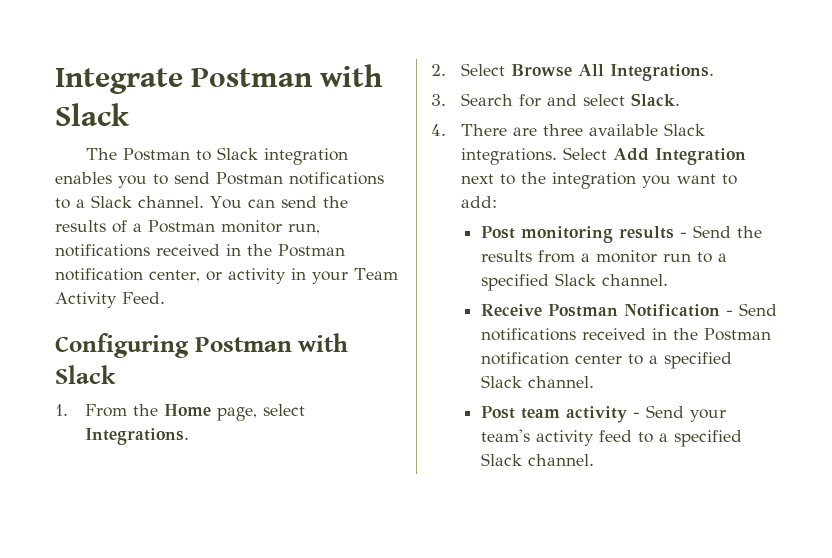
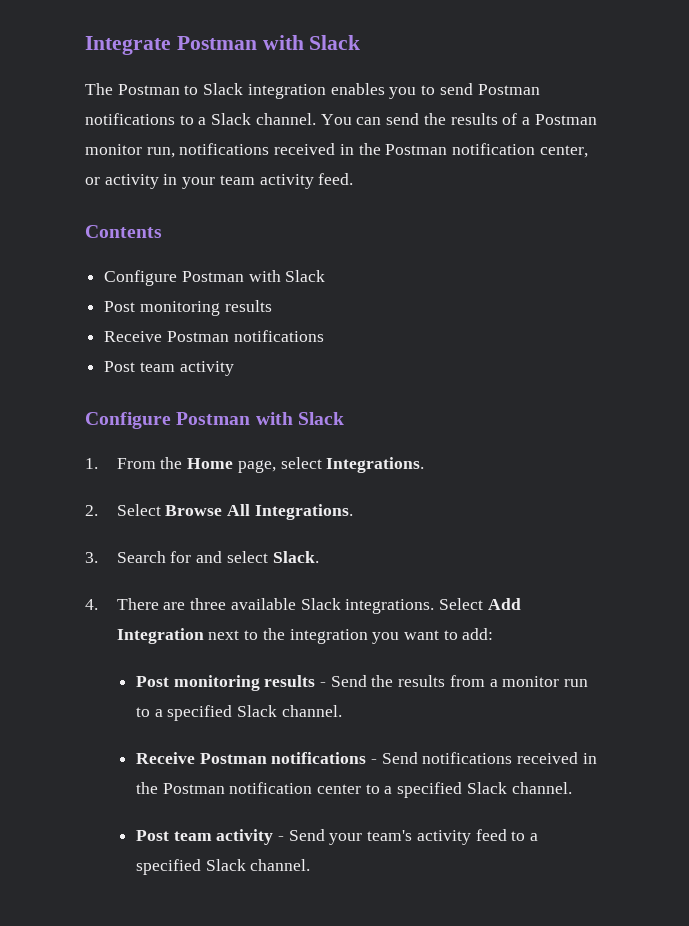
- You can send the results of a Postman monitor run, notifications received in the Postman notification center, or activity in your Team Activity Feed.
- Configuring Postman with Slack
+ You can send the results of a Postman monitor run, notifications received in the Postman notification center, or activity in your team activity feed.
+ Contents
+ Configure Postman with Slack
+ Post monitoring results
+ Receive Postman notifications
+ Post team activity
+ Configure Postman with Slack
- Receive Postman Notification - Send notifications received in the Postman notification center to a specified Slack channel.
+ Receive Postman notifications - Send notifications received in the Postman notification center to a specified Slack channel.

